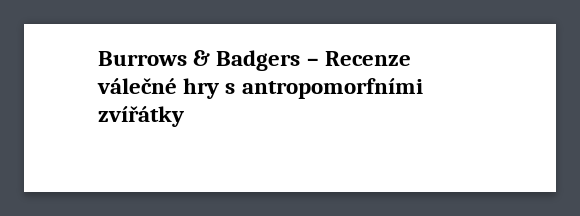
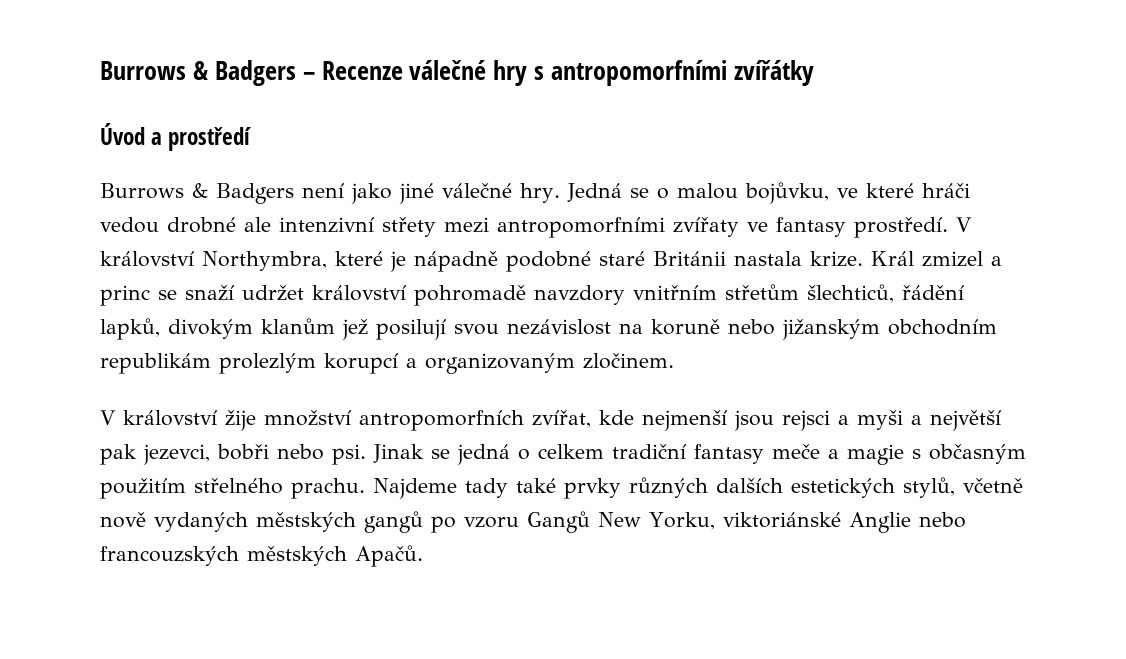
+ Úvod a prostředí
+ Burrows & Badgers není jako jiné válečné hry. Jedná se o malou bojůvku, ve které hráči vedou drobné ale intenzivní střety mezi antropomorfními zvířaty ve fantasy prostředí. V království Northymbra, které je nápadně podobné staré Británii nastala krize. Král zmizel a princ se snaží udržet království pohromadě navzdory vnitřním střetům šlechticů, řádění lapků, divokým klanům jež posilují svou nezávislost na koruně nebo jižanským obchodním republikám prolezlým korupcí a organizovaným zločinem.
+ V království žije množství antropomorfních zvířat, kde nejmenší jsou rejsci a myši a největší pak jezevci, bobři nebo psi. Jinak se jedná o celkem tradiční fantasy meče a magie s občasným použitím střelného prachu. Najdeme tady také prvky různých dalších estetických stylů, včetně nově vydaných městských gangů po vzoru Gangů New Yorku, viktoriánské Anglie nebo francouzských městských Apačů.

